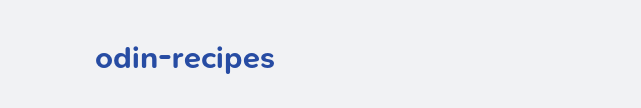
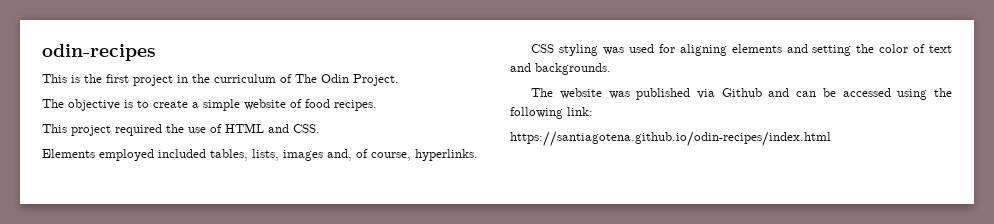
+ This is the first project in the curriculum of The Odin Project.
+ The objective is to create a simple website of food recipes.
+ This project required the use of HTML and CSS.
+ Elements employed included tables, lists, images and, of course, hyperlinks.
+ CSS styling was used for aligning elements and setting the color of text and backgrounds.
+ The website was published via Github and can be accessed using the following link:
+ https://santiagotena.github.io/odin-recipes/index.html

